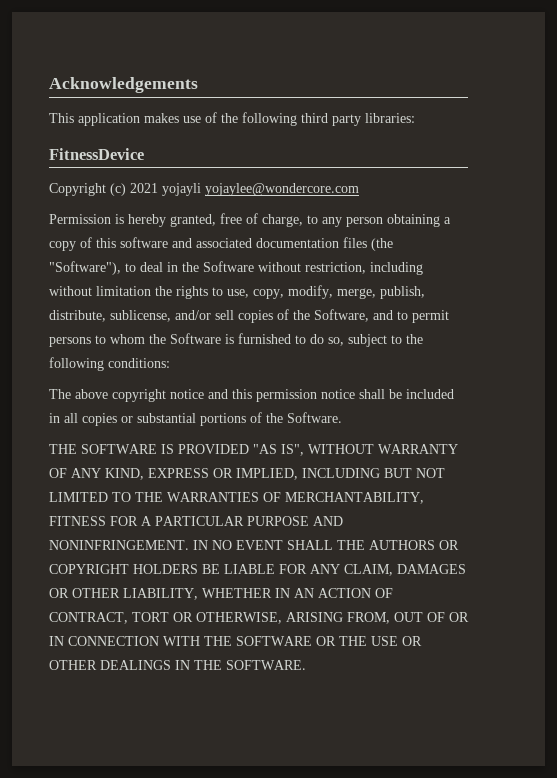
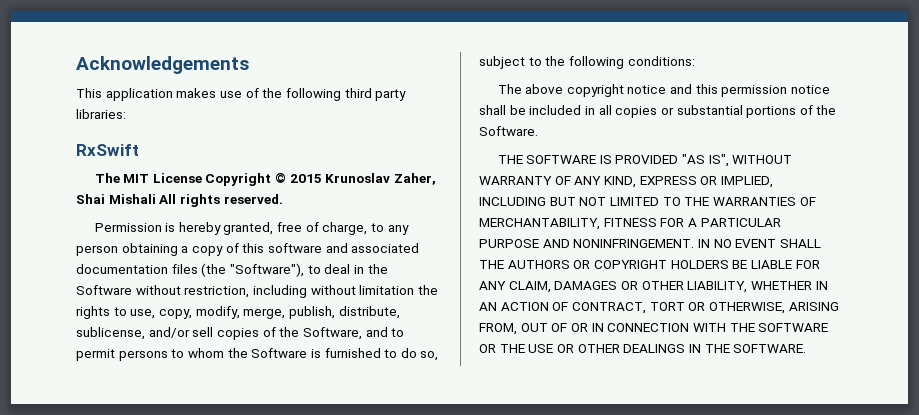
- FitnessDevice
- Copyright (c) 2021 yojayli yojaylee@wondercore.com
+ RxSwift
+ The MIT License Copyright © 2015 Krunoslav Zaher, Shai Mishali All rights reserved.

